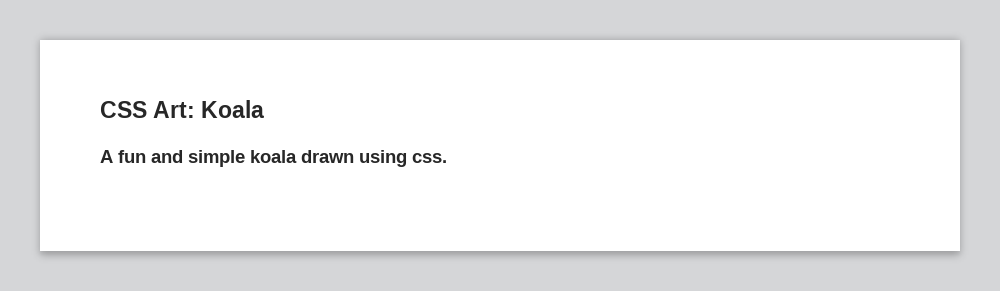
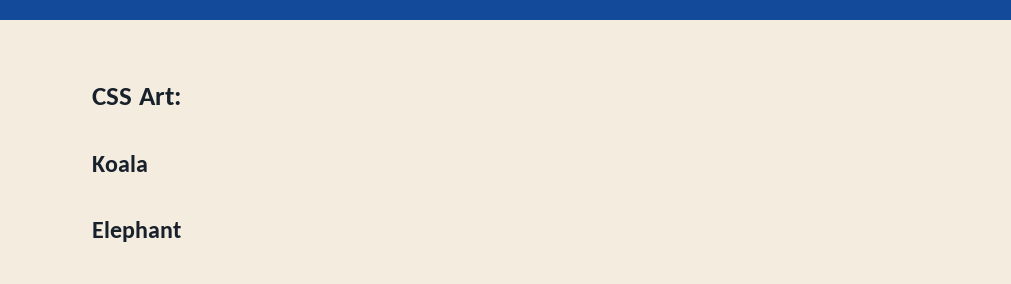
- CSS Art: Koala
+ CSS Art:
+ Koala
- A fun and simple koala drawn using css.
+ Elephant

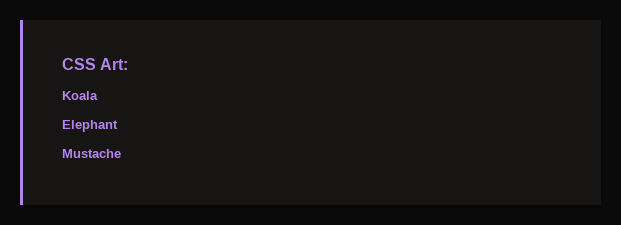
+ Mustache

